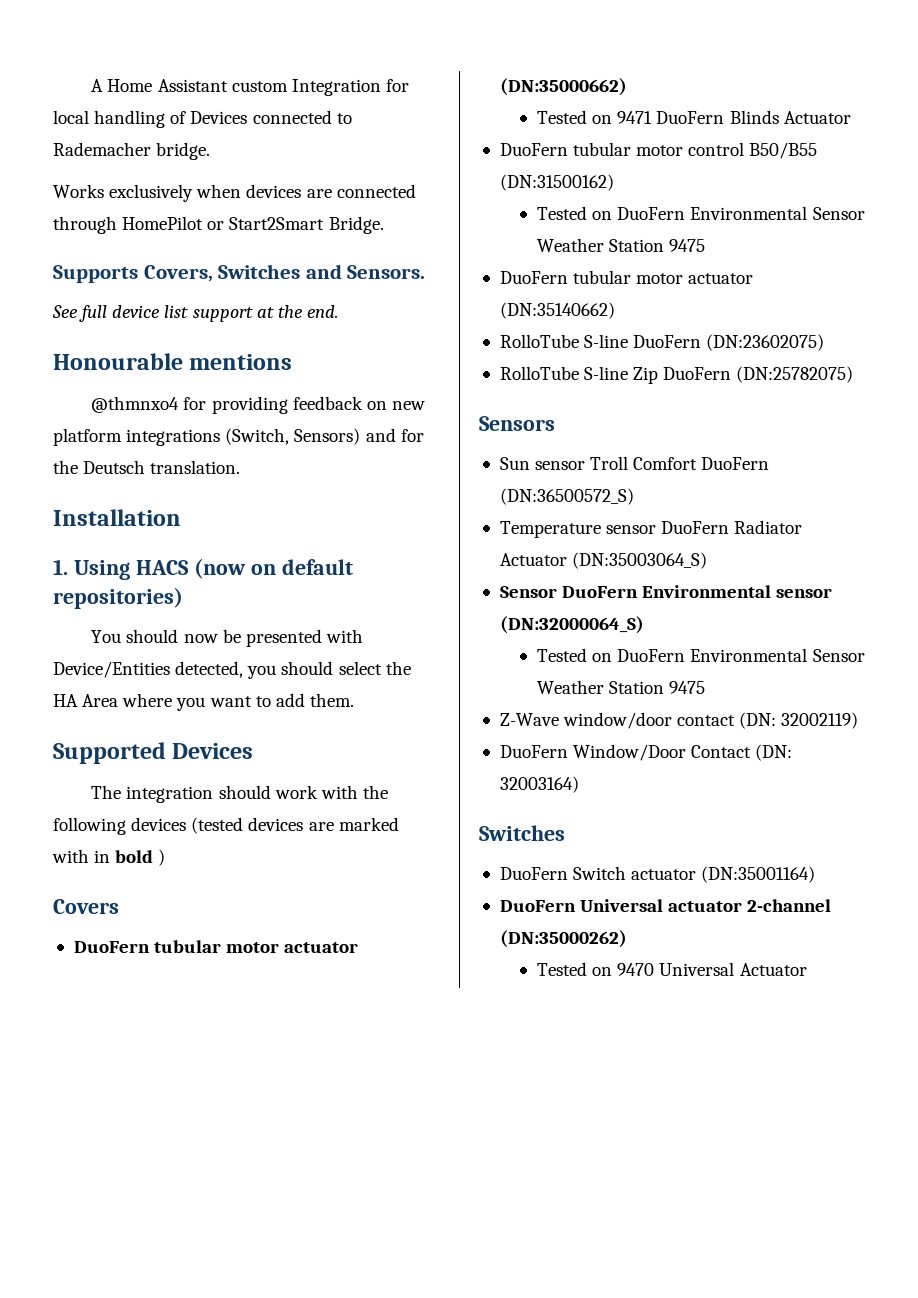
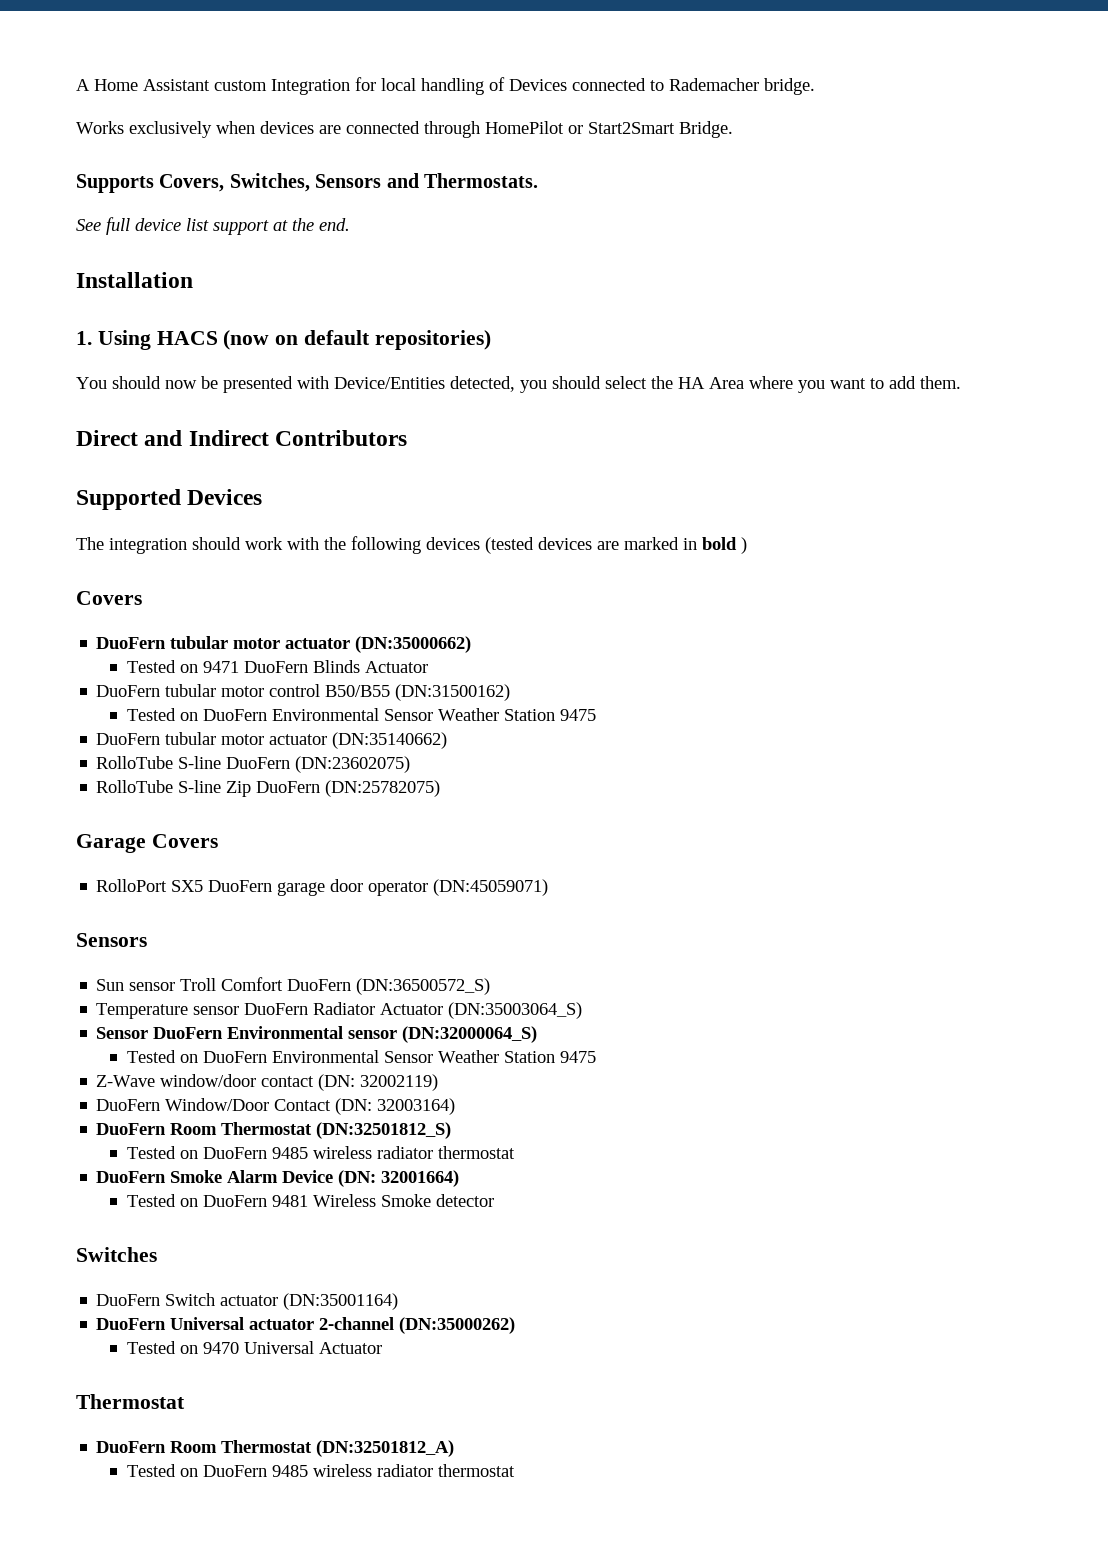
- Supports Covers, Switches and Sensors.
+ Supports Covers, Switches, Sensors and Thermostats.
- Honourable mentions
- @thmnxo4 for providing feedback on new platform integrations (Switch, Sensors) and for the Deutsch translation.
+ Direct and Indirect Contributors
- The integration should work with the following devices (tested devices are marked with in bold )
+ The integration should work with the following devices (tested devices are marked in bold )
+ Garage Covers
+ RolloPort SX5 DuoFern garage door operator (DN:45059071)
+ DuoFern Room Thermostat (DN:32501812_S)
+ Tested on DuoFern 9485 wireless radiator thermostat
+ DuoFern Smoke Alarm Device (DN: 32001664)
+ Tested on DuoFern 9481 Wireless Smoke detector
  Tested on 9470 Universal Actuator
+ Thermostat
+ DuoFern Room Thermostat (DN:32501812_A)
+ Tested on DuoFern 9485 wireless radiator thermostat

